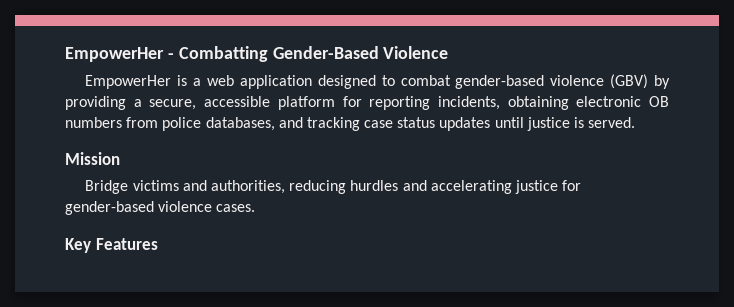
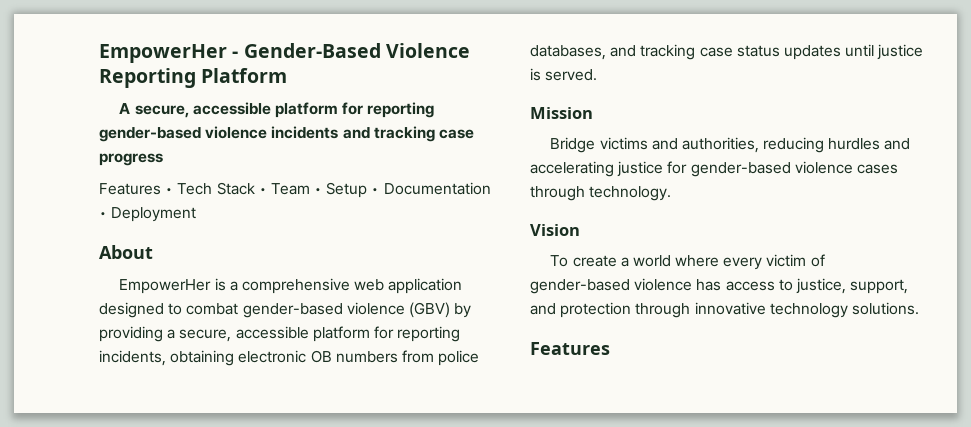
- EmpowerHer - Combatting Gender-Based Violence
+ EmpowerHer - Gender-Based Violence Reporting Platform
+ A secure, accessible platform for reporting gender-based violence incidents and tracking case progress
+ Features • Tech Stack • Team • Setup • Documentation • Deployment
+ About
- EmpowerHer is a web application designed to combat gender-based violence (GBV) by providing a secure, accessible platform for reporting incidents, obtaining electronic OB numbers from police databases, and tracking case status updates until justice is served.
+ EmpowerHer is a comprehensive web application designed to combat gender-based violence (GBV) by providing a secure, accessible platform for reporting incidents, obtaining electronic OB numbers from police databases, and tracking case status updates until justice is served.
- Bridge victims and authorities, reducing hurdles and accelerating justice for gender-based violence cases.
- Key Features
+ Bridge victims and authorities, reducing hurdles and accelerating justice for gender-based violence cases through technology.
+ Vision
+ To create a world where every victim of gender-based violence has access to justice, support, and protection through innovative technology solutions.
+ Features

